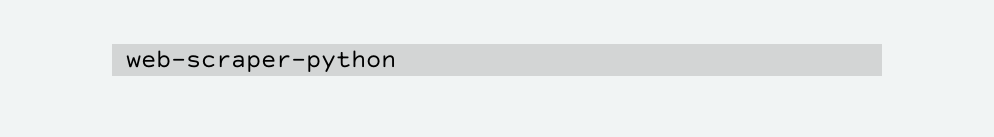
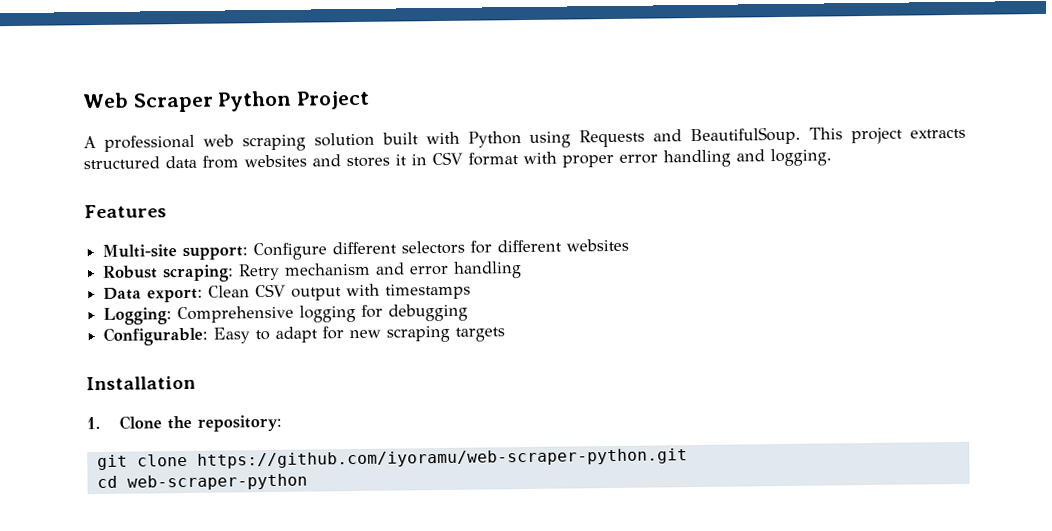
- web-scraper-python
+ Web Scraper Python Project
+ A professional web scraping solution built with Python using Requests and BeautifulSoup. This project extracts structured data from websites and stores it in CSV format with proper error handling and logging.
+ Features
+ Multi-site support: Configure different selectors for different websites
+ Robust scraping: Retry mechanism and error handling
+ Data export: Clean CSV output with timestamps
+ Logging: Comprehensive logging for debugging
+ Configurable: Easy to adapt for new scraping targets
+ Installation
+ 1. Clone the repository:
+ git clone https://github.com/iyoramu/web-scraper-python.git
+ cd web-scraper-python

